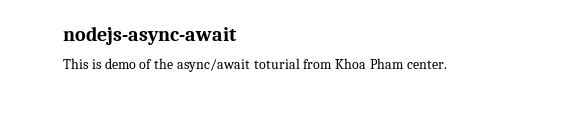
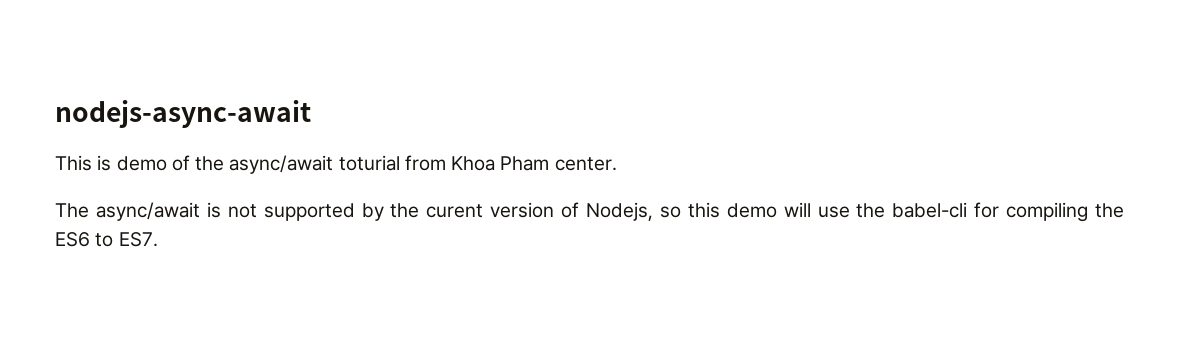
+ The async/await is not supported by the curent version of Nodejs, so this demo will use the babel-cli for compiling the ES6 to ES7.

